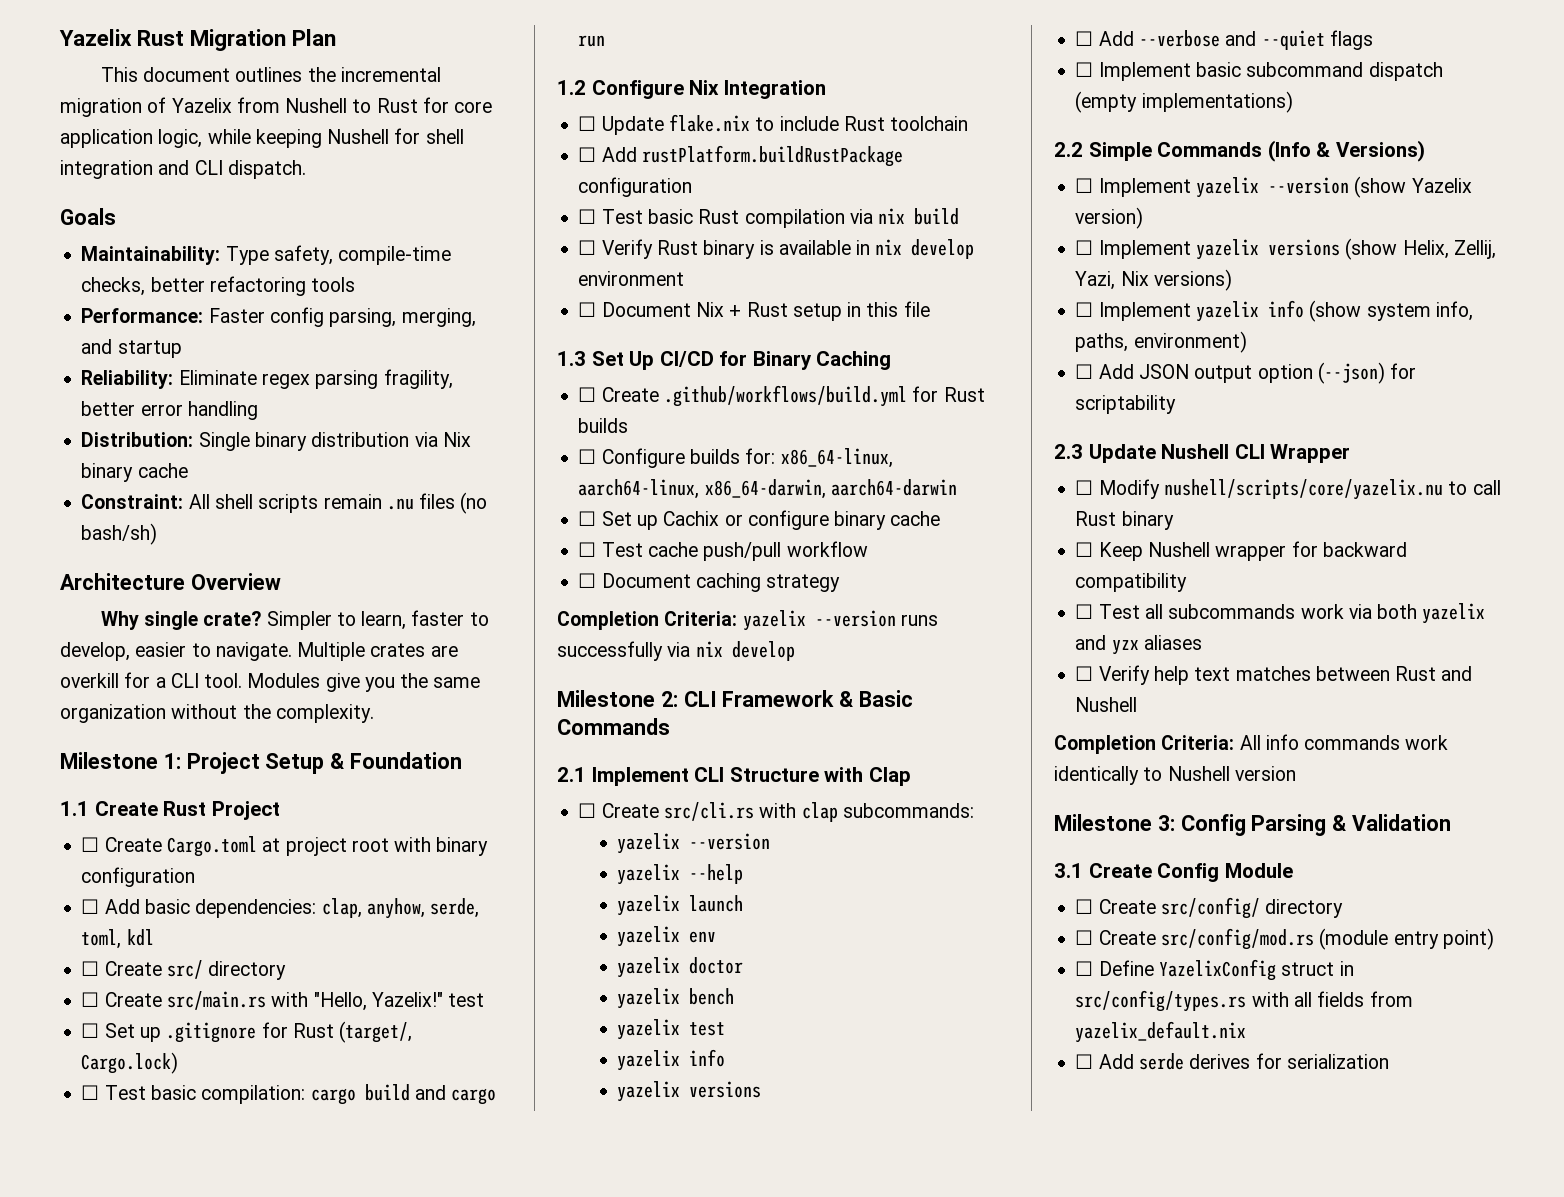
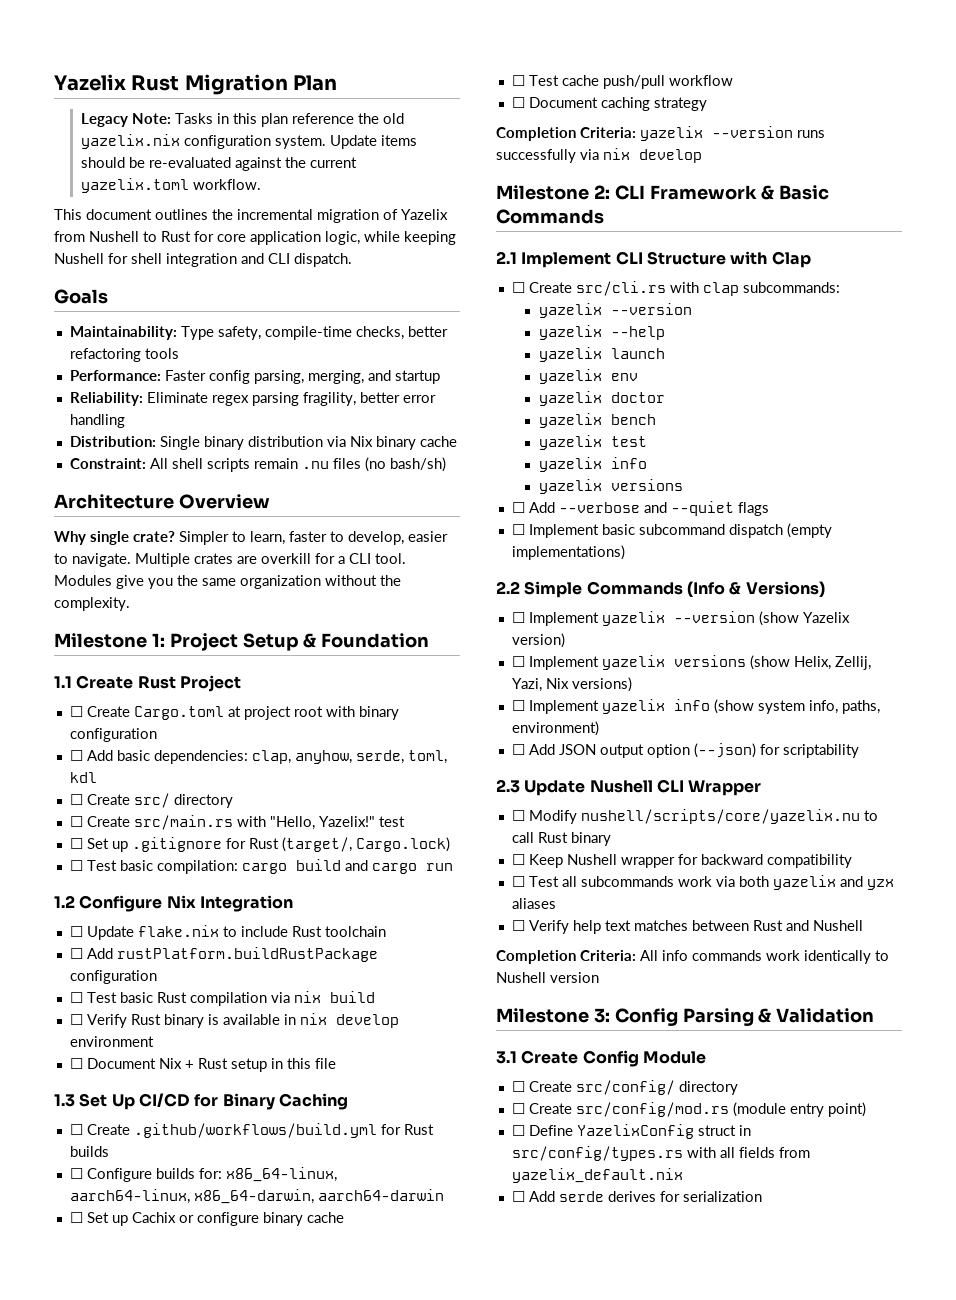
+ Legacy Note: Tasks in this plan reference the old yazelix.nix configuration system. Update items should be re-evaluated against the current yazelix.toml workflow.

